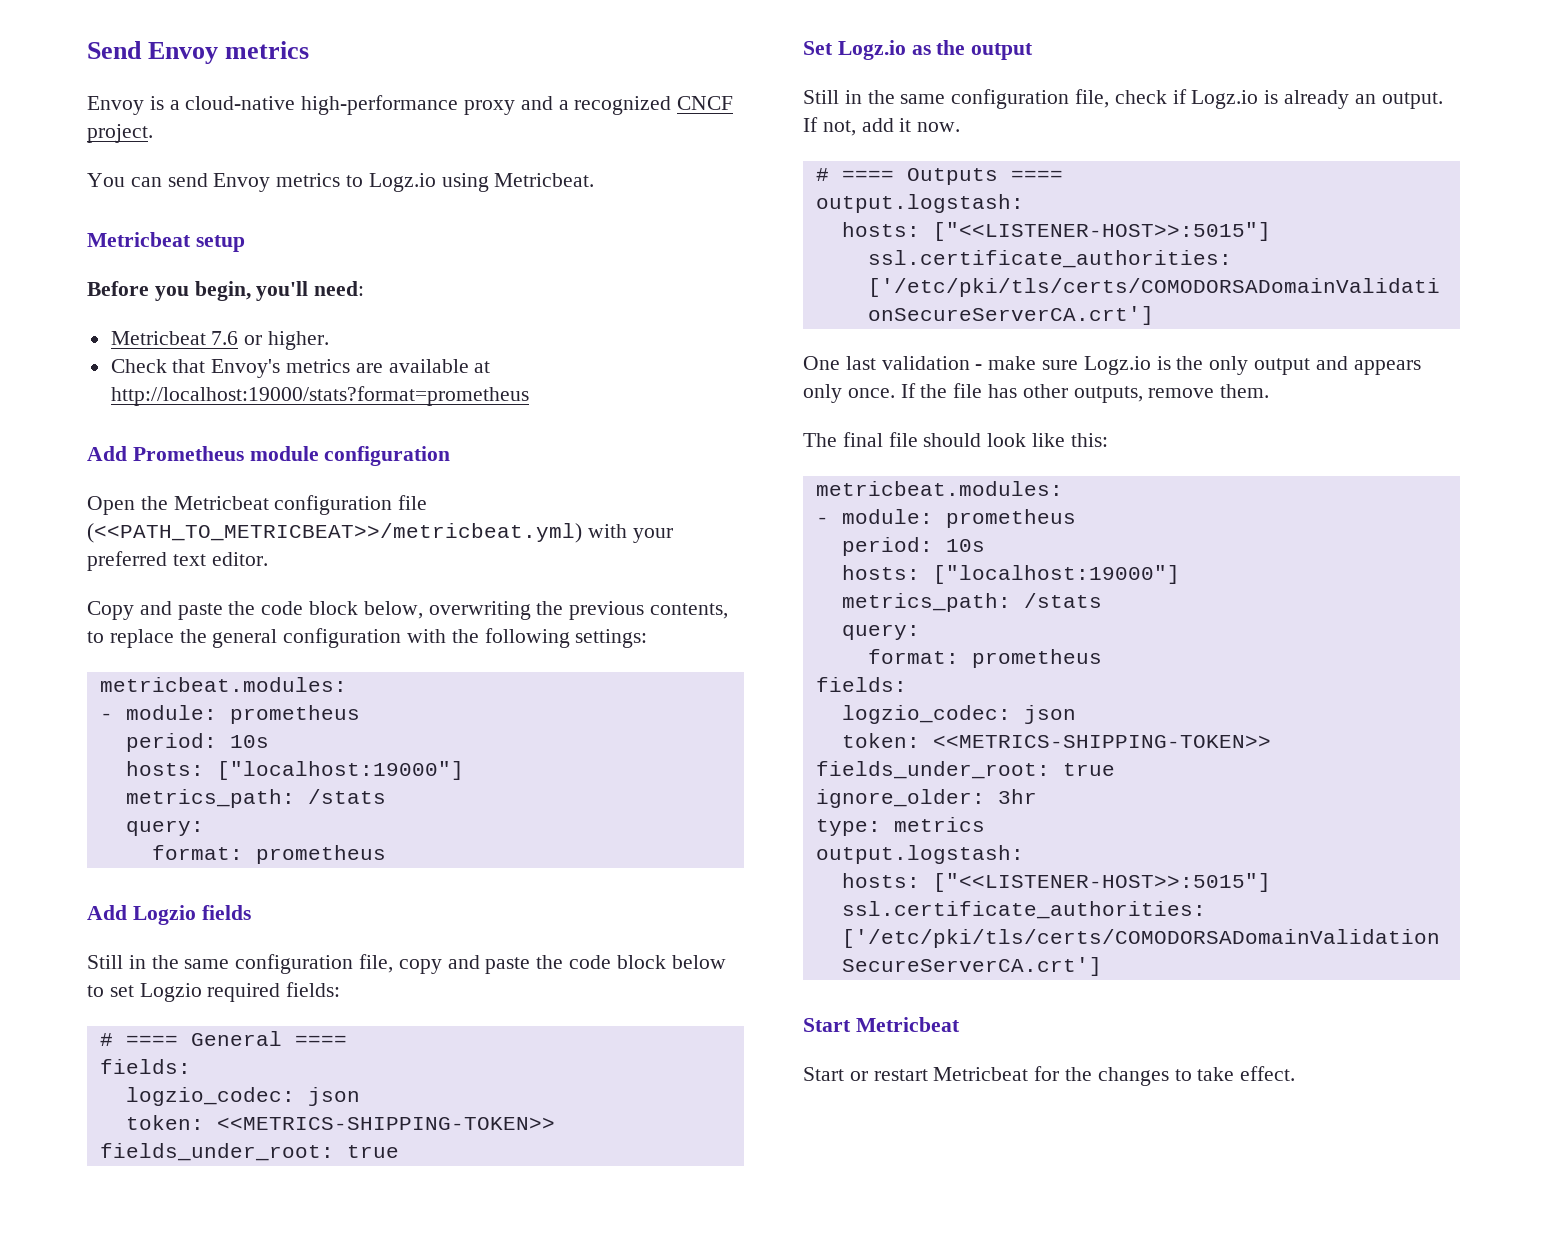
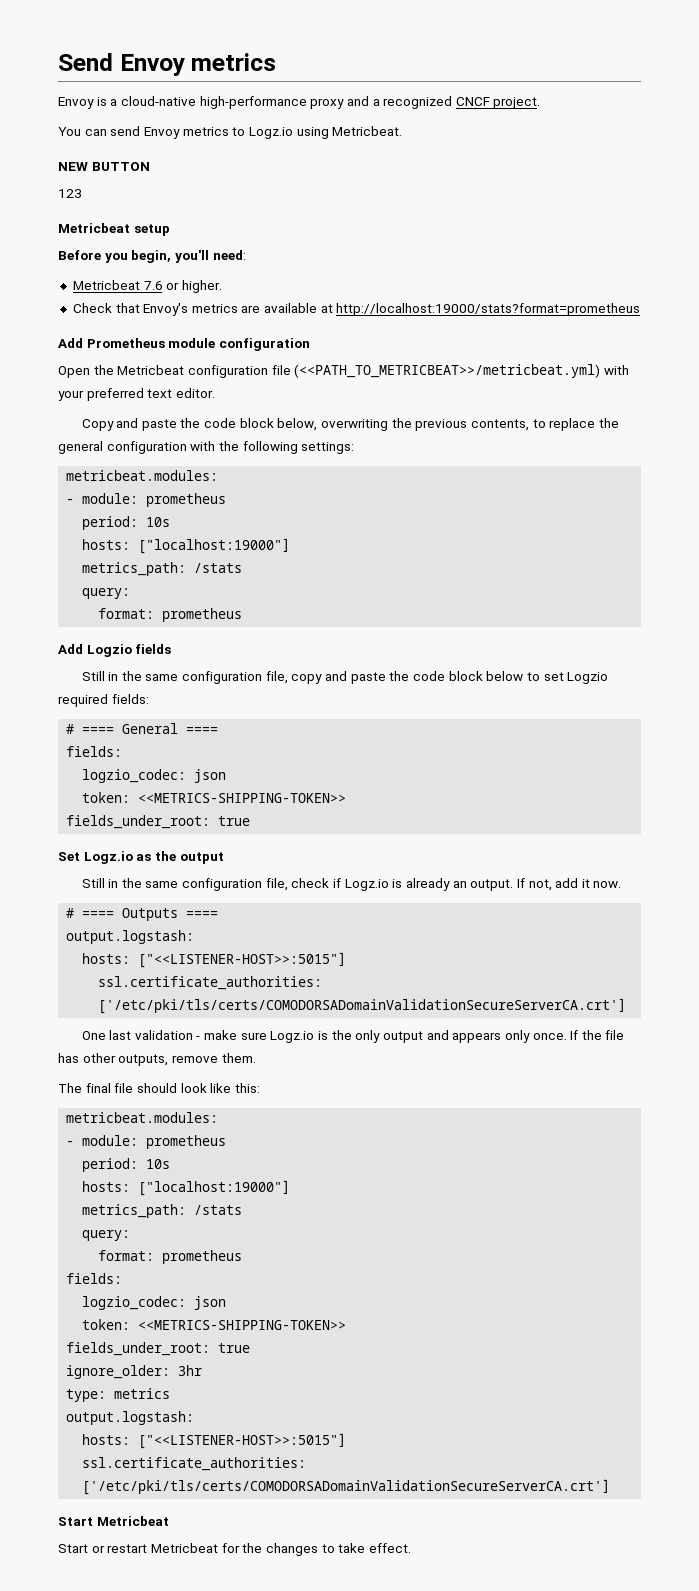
+ NEW BUTTON
+ 123

